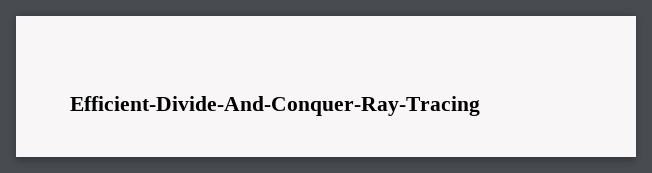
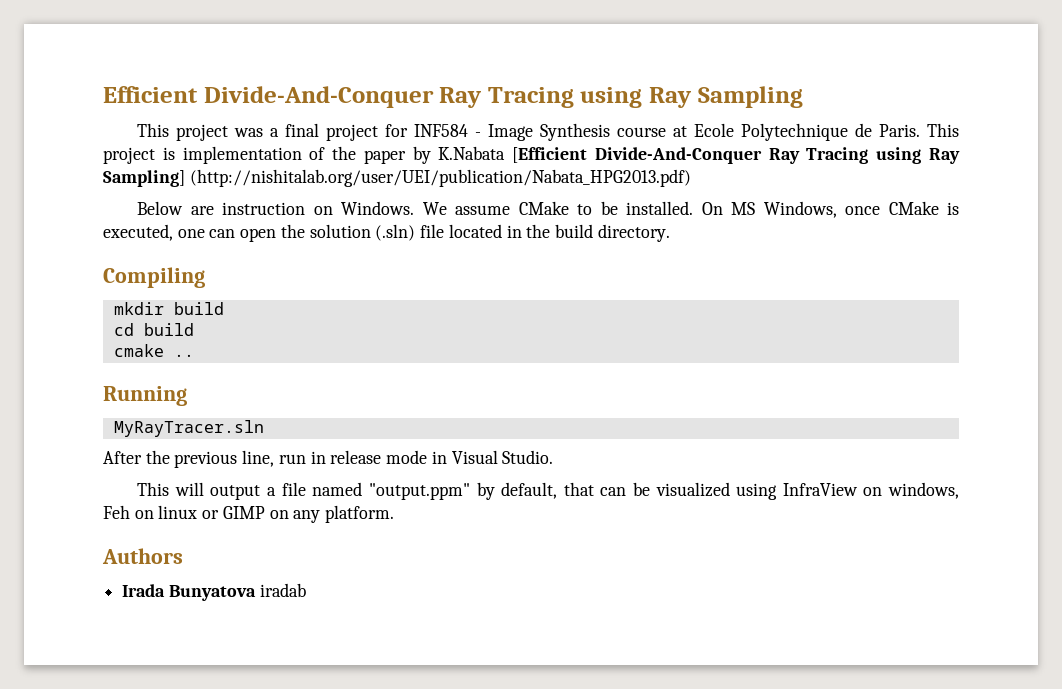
- Efficient-Divide-And-Conquer-Ray-Tracing
+ Efficient Divide-And-Conquer Ray Tracing using Ray Sampling
+ This project was a final project for INF584 - Image Synthesis course at Ecole Polytechnique de Paris. This project is implementation of the paper by K.Nabata [Efficient Divide-And-Conquer Ray Tracing using Ray Sampling] (http://nishitalab.org/user/UEI/publication/Nabata_HPG2013.pdf)
+ Below are instruction on Windows. We assume CMake to be installed. On MS Windows, once CMake is executed, one can open the solution (.sln) file located in the build directory.
+ Compiling
+ mkdir build
+ cd build
+ cmake ..
+ Running
+ MyRayTracer.sln
+ After the previous line, run in release mode in Visual Studio.
+ This will output a file named "output.ppm" by default, that can be visualized using InfraView on windows, Feh on linux or GIMP on any platform.
+ Authors
+ Irada Bunyatova iradab

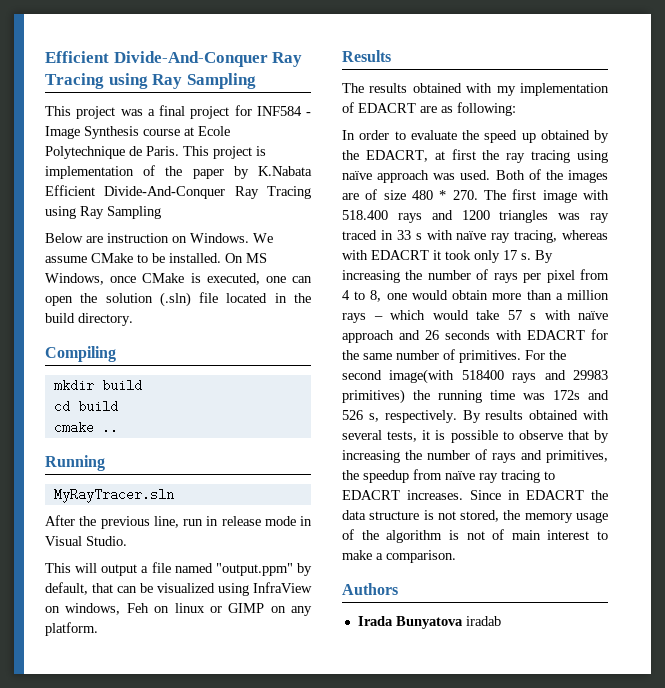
- This project is implementation of the paper by K.Nabata [Efficient Divide-And-Conquer Ray Tracing using Ray Sampling] (http://nishitalab.org/user/UEI/publication/Nabata_HPG2013.pdf)
+ This project is implementation of the paper by K.Nabata Efficient Divide-And-Conquer Ray Tracing using Ray Sampling
+ Results
+ The results obtained with my implementation of EDACRT are as following:
+ In order to evaluate the speed up obtained by the EDACRT, at first the ray tracing using naïve approach was used. Both of the images are of size 480 * 270. The first image with 518.400 rays and 1200 triangles was ray traced in 33 s with naïve ray tracing, whereas with EDACRT it took only 17 s. By increasing the number of rays per pixel from 4 to 8, one would obtain more than a million rays – which would take 57 s with naïve approach and 26 seconds with EDACRT for the same number of primitives. For the second image(with 518400 rays and 29983 primitives) the running time was 172s and 526 s, respectively. By results obtained with several tests, it is possible to observe that by increasing the number of rays and primitives, the speedup from naïve ray tracing to EDACRT increases. Since in EDACRT the data structure is not stored, the memory usage of the algorithm is not of main interest to make a comparison.

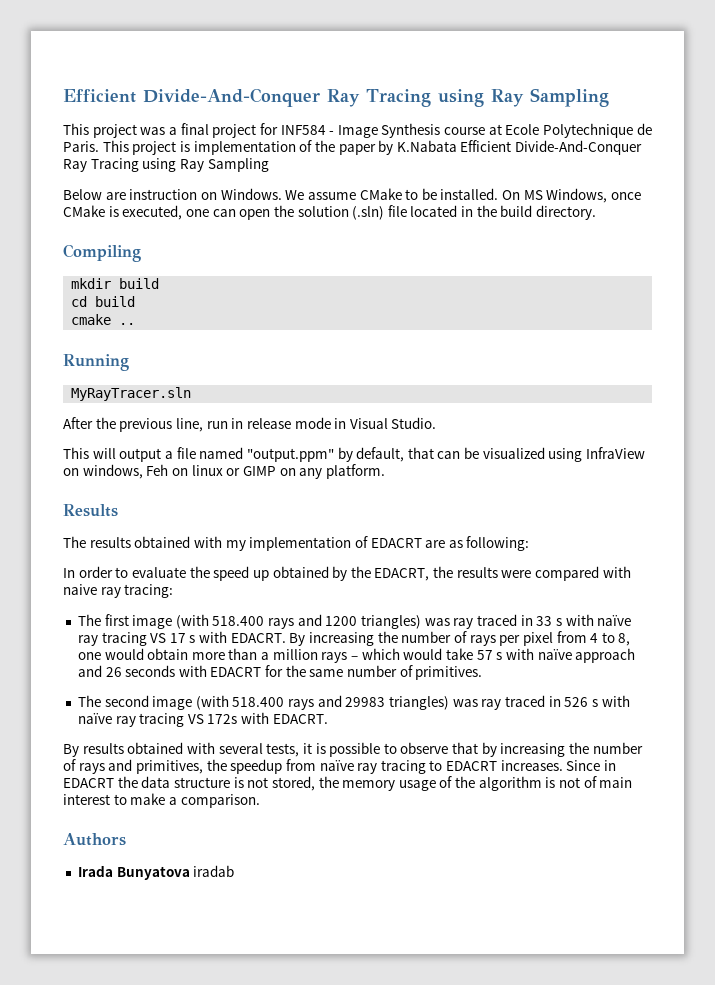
- In order to evaluate the speed up obtained by the EDACRT, at first the ray tracing using naïve approach was used. Both of the images are of size 480 * 270. The first image with 518.400 rays and 1200 triangles was ray traced in 33 s with naïve ray tracing, whereas with EDACRT it took only 17 s.
+ In order to evaluate the speed up obtained by the EDACRT, the results were compared with naive ray tracing:
+ The first image (with 518.400 rays and 1200 triangles) was ray traced in 33 s with naïve ray tracing VS 17 s with EDACRT.
- By increasing the number of rays per pixel from 4 to 8, one would obtain more than a million rays – which would take 57 s with naïve approach and 26 seconds with EDACRT for the same number of primitives. For the second image(with 518400 rays and 29983 primitives) the running time was 172s and 526 s, respectively. By results obtained with several tests, it is possible to observe that by increasing the number of rays and primitives, the speedup from naïve ray tracing to EDACRT increases.
+ By increasing the number of rays per pixel from 4 to 8, one would obtain more than a million rays – which would take 57 s with naïve approach and 26 seconds with EDACRT for the same number of primitives.
+ The second image (with 518.400 rays and 29983 triangles) was ray traced in 526 s with naïve ray tracing VS 172s with EDACRT.
+ By results obtained with several tests, it is possible to observe that by increasing the number of rays and primitives, the speedup from naïve ray tracing to EDACRT increases.

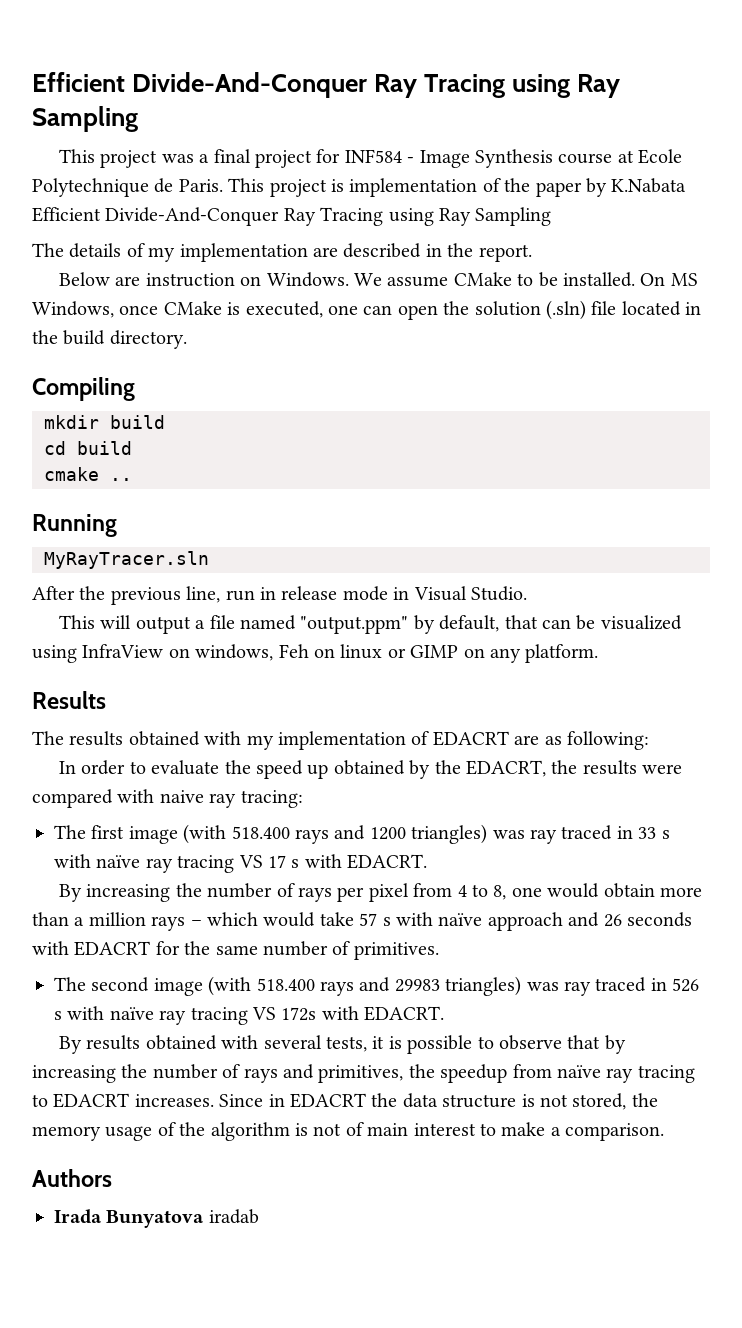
+ The details of my implementation are described in the report.
- The first image (with 518.400 rays and 1200 triangles) was ray traced in 33 s with naïve ray tracing VS 17 s with EDACRT. By increasing the number of rays per pixel from 4 to 8, one would obtain more than a million rays – which would take 57 s with naïve approach and 26 seconds with EDACRT for the same number of primitives.
+ The first image (with 518.400 rays and 1200 triangles) was ray traced in 33 s with naïve ray tracing VS 17 s with EDACRT.
+ By increasing the number of rays per pixel from 4 to 8, one would obtain more than a million rays – which would take 57 s with naïve approach and 26 seconds with EDACRT for the same number of primitives.

